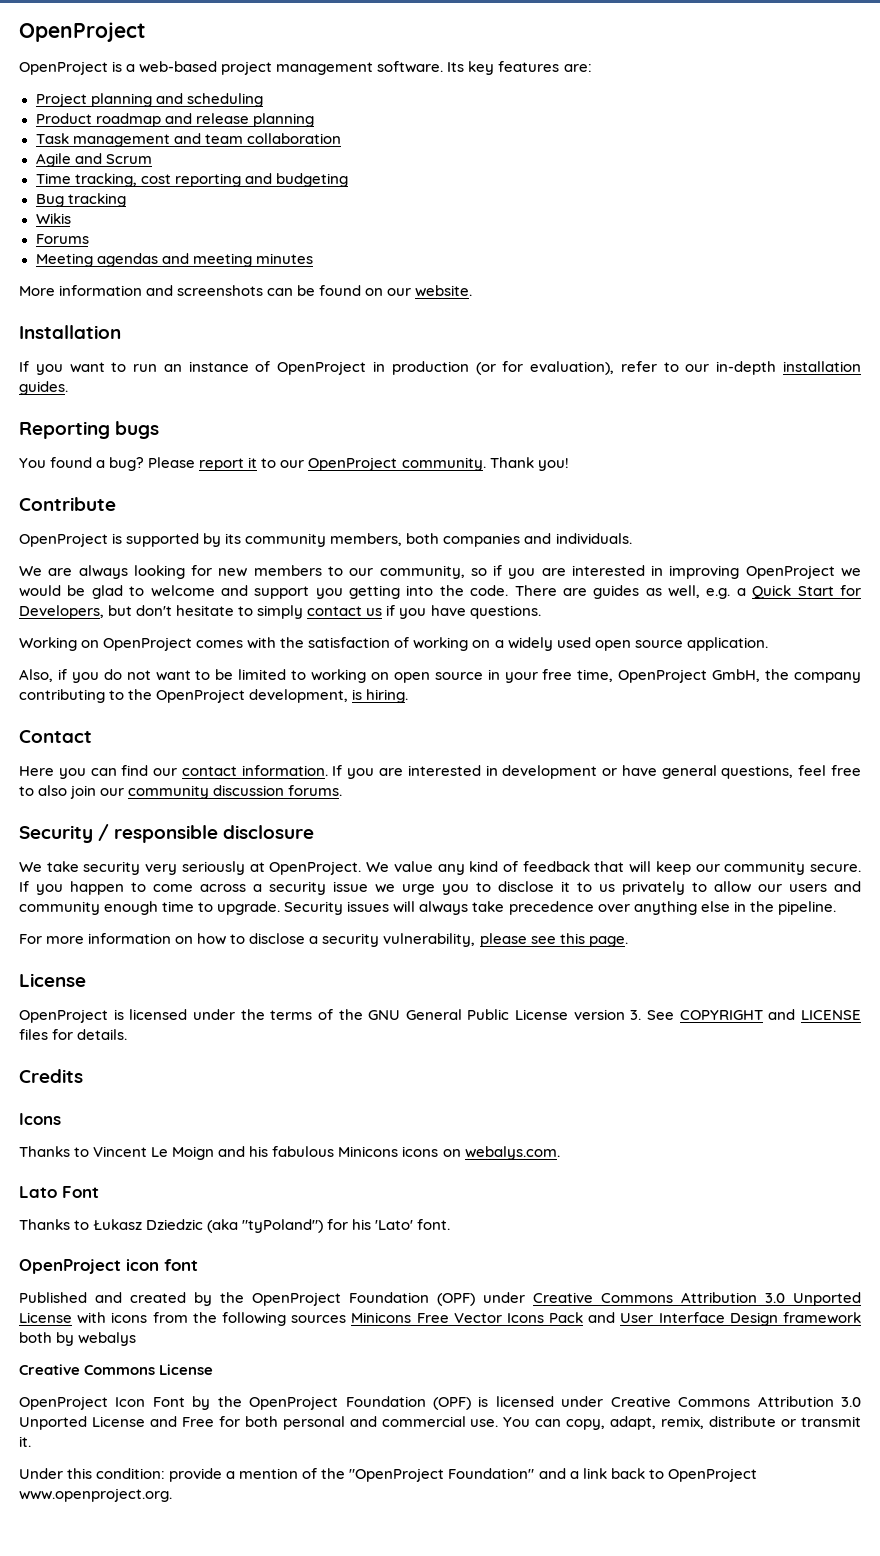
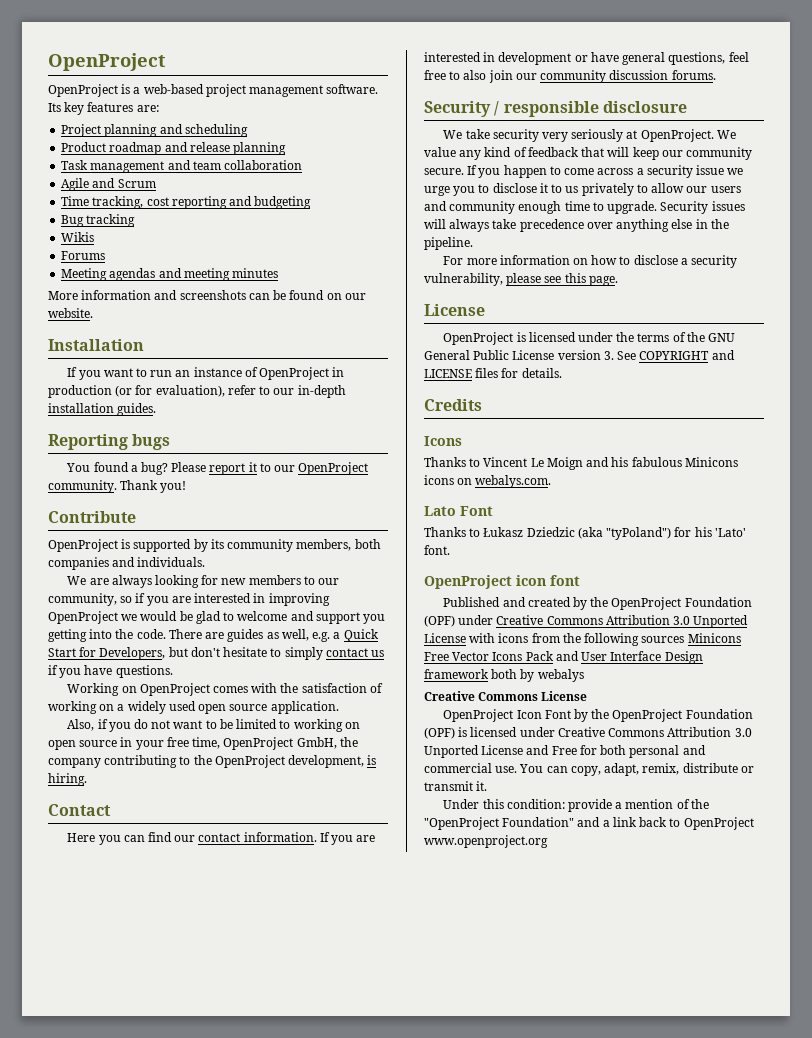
- Under this condition: provide a mention of the "OpenProject Foundation" and a link back to OpenProject www.openproject.org.
+ Under this condition: provide a mention of the "OpenProject Foundation" and a link back to OpenProject www.openproject.org

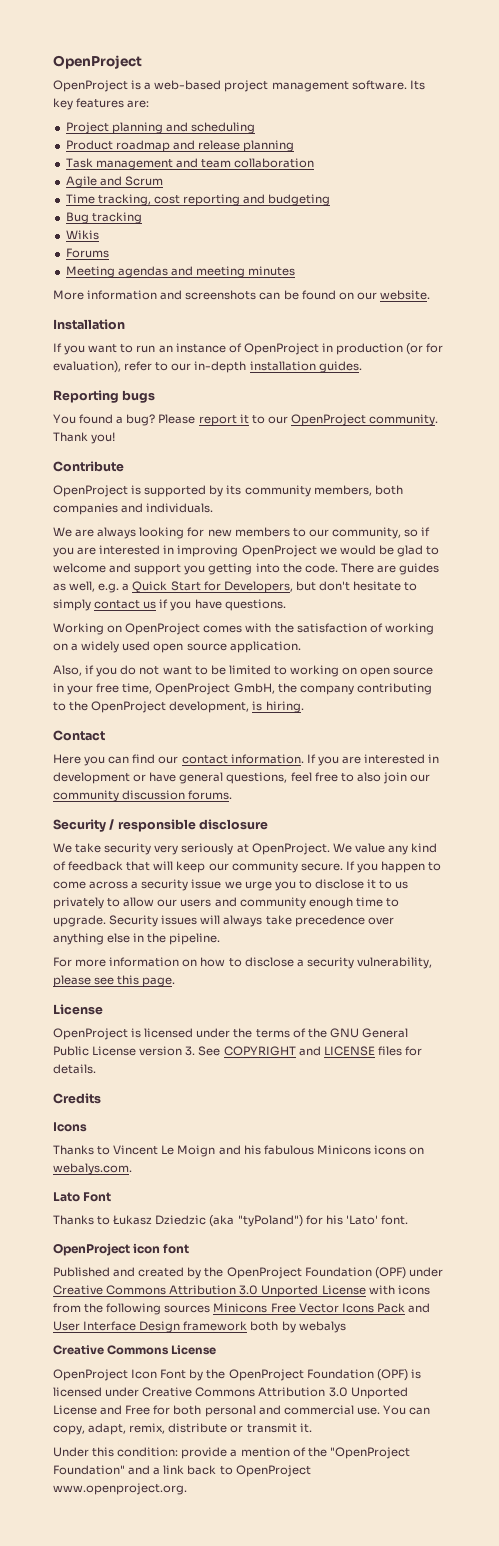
- Under this condition: provide a mention of the "OpenProject Foundation" and a link back to OpenProject www.openproject.org
+ Under this condition: provide a mention of the "OpenProject Foundation" and a link back to OpenProject www.openproject.org.

